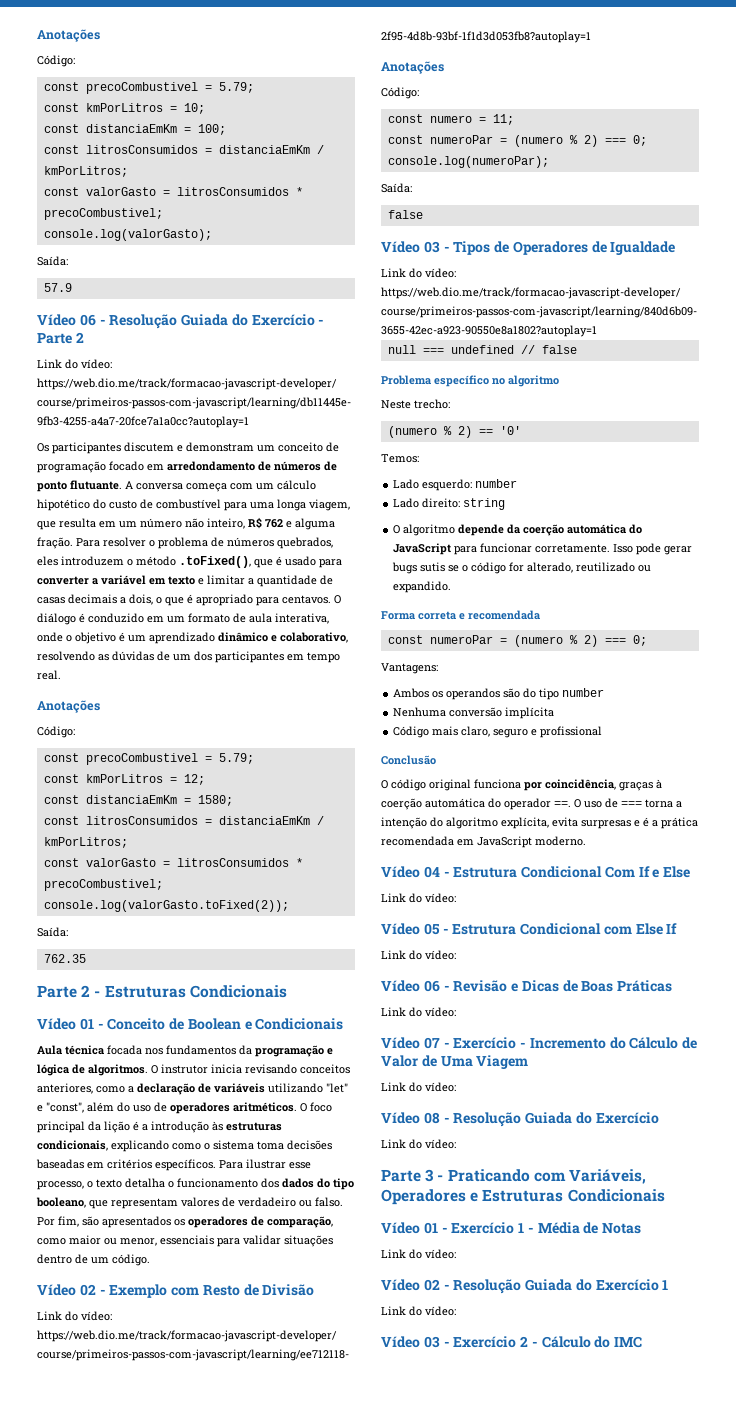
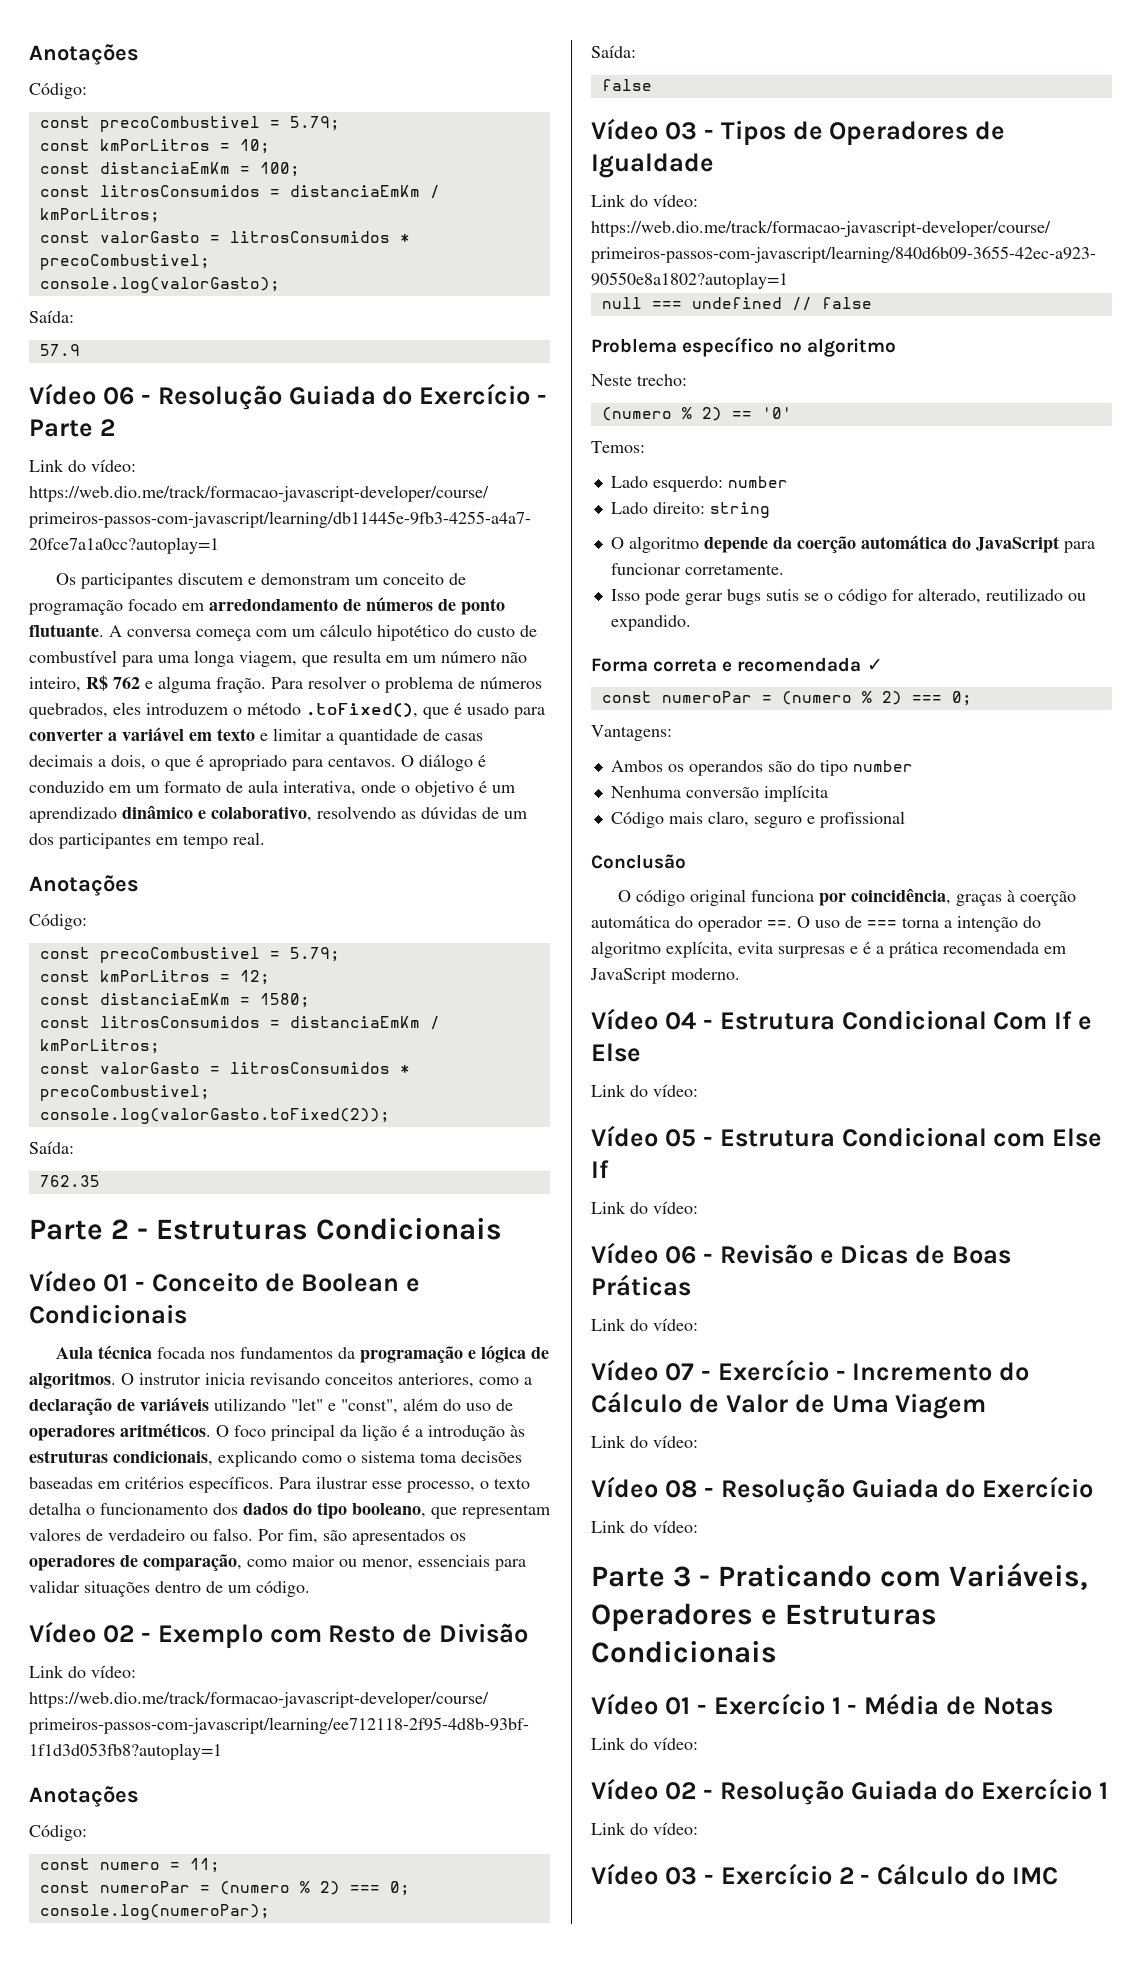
- O algoritmo depende da coerção automática do JavaScript para funcionar corretamente. Isso pode gerar bugs sutis se o código for alterado, reutilizado ou expandido.
+ O algoritmo depende da coerção automática do JavaScript para funcionar corretamente.
+ Isso pode gerar bugs sutis se o código for alterado, reutilizado ou expandido.
- Forma correta e recomendada
+ Forma correta e recomendada ✓

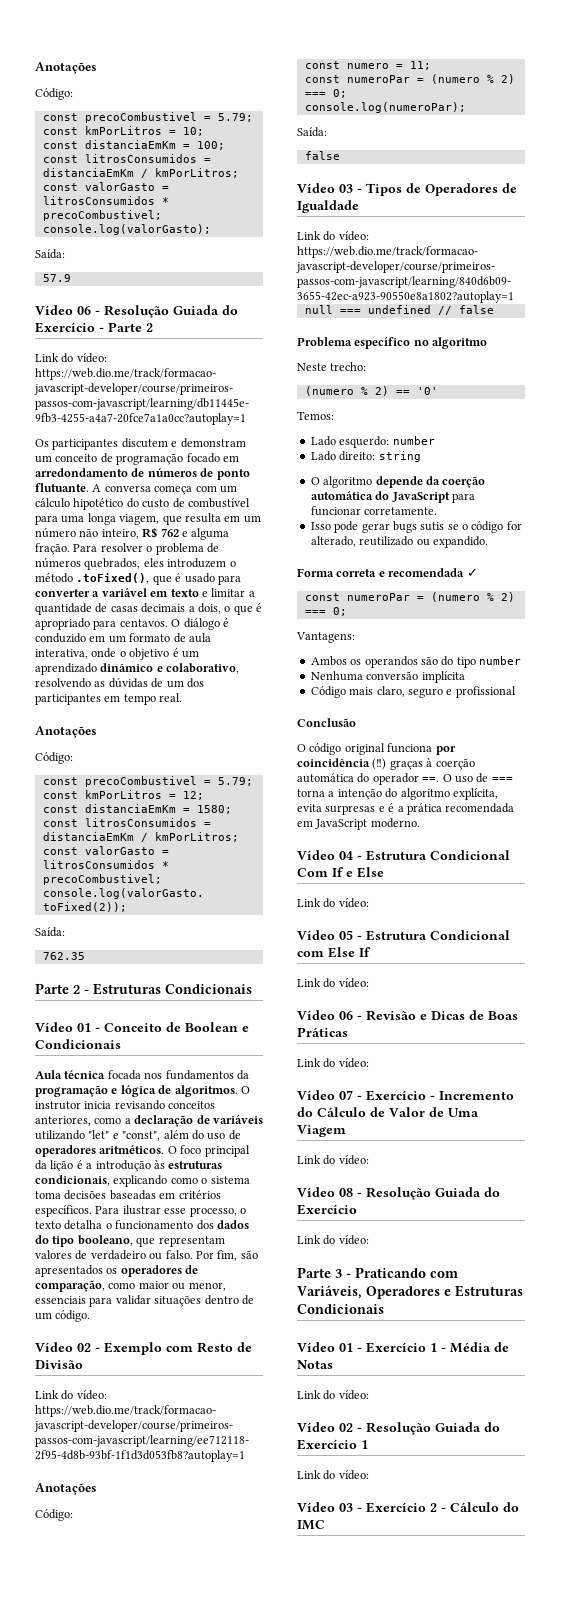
- O código original funciona por coincidência, graças à coerção automática do operador ==.
+ O código original funciona por coincidência (‼) graças à coerção automática do operador ==.

